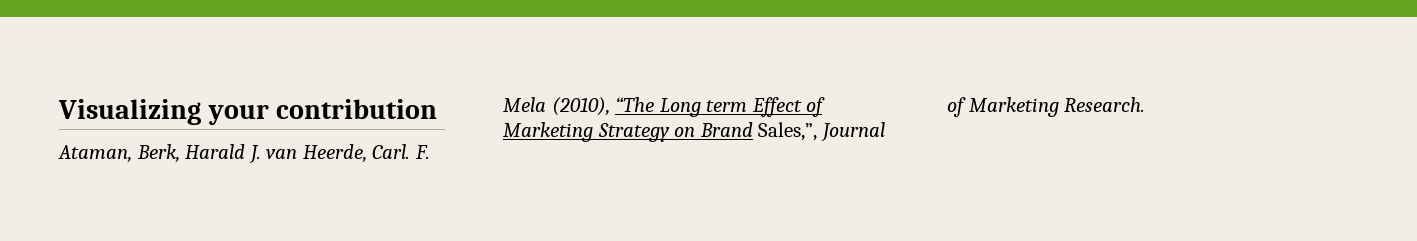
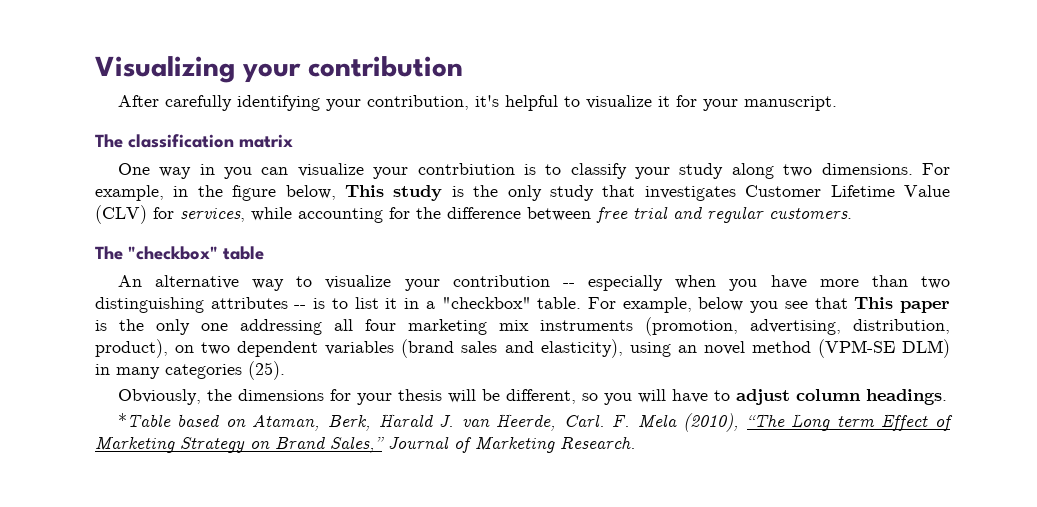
- Ataman, Berk, Harald J. van Heerde, Carl.
+ After carefully identifying your contribution, it's helpful to visualize it for your manuscript.
+ The classification matrix
+ One way in you can visualize your contrbiution is to classify your study along two dimensions. For example, in the figure below, This study is the only study that investigates Customer Lifetime Value (CLV) for services, while accounting for the difference between free trial and regular customers.
+ The "checkbox" table
+ An alternative way to visualize your contribution -- especially when you have more than two distinguishing attributes -- is to list it in a "checkbox" table. For example, below you see that This paper is the only one addressing all four marketing mix instruments (promotion, advertising, distribution, product), on two dependent variables (brand sales and elasticity), using an novel method (VPM-SE DLM) in many categories (25).
+ Obviously, the dimensions for your thesis will be different, so you will have to adjust column headings.
+ *Table based on Ataman, Berk, Harald J. van Heerde, Carl.
- F. Mela (2010), “The Long term Effect of Marketing Strategy on Brand Sales,”, Journal of Marketing Research.
+ F. Mela (2010), “The Long term Effect of Marketing Strategy on Brand Sales,” Journal of Marketing Research.

